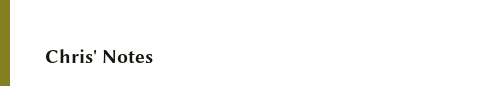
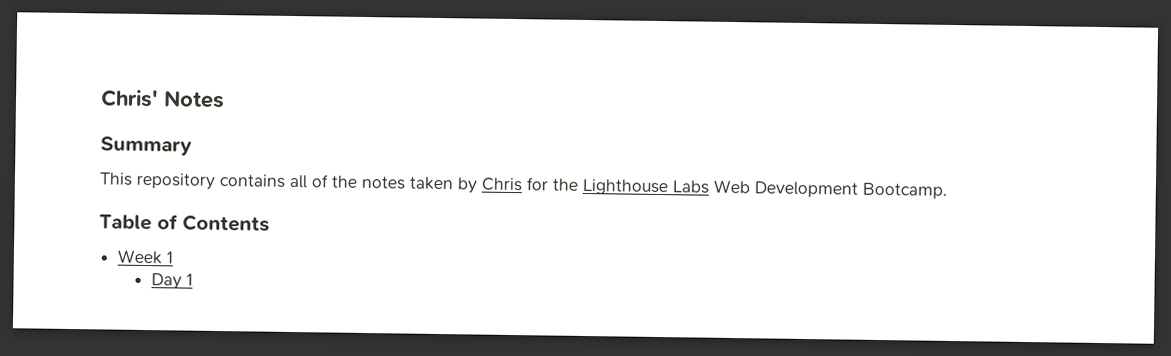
+ Summary
+ This repository contains all of the notes taken by Chris for the Lighthouse Labs Web Development Bootcamp.
+ Table of Contents
+ Week 1
+ Day 1

